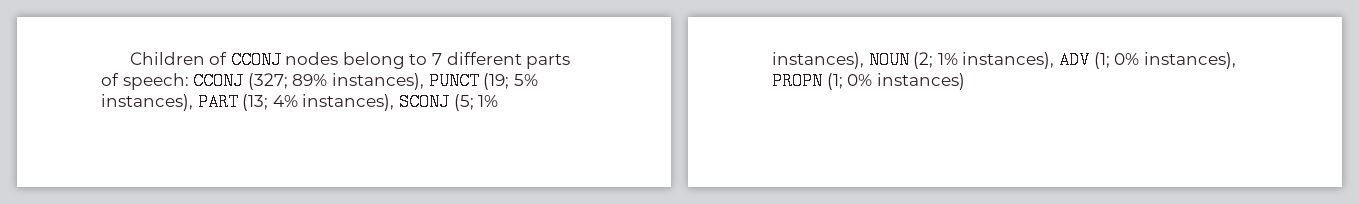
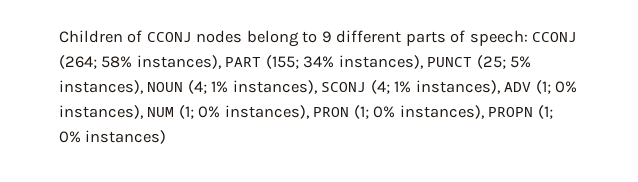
- Children of CCONJ nodes belong to 7 different parts of speech: CCONJ (327; 89% instances), PUNCT (19; 5% instances), PART (13; 4% instances), SCONJ (5; 1% instances), NOUN (2; 1% instances), ADV (1; 0% instances), PROPN (1; 0% instances)
+ Children of CCONJ nodes belong to 9 different parts of speech: CCONJ (264; 58% instances), PART (155; 34% instances), PUNCT (25; 5% instances), NOUN (4; 1% instances), SCONJ (4; 1% instances), ADV (1; 0% instances), NUM (1; 0% instances), PRON (1; 0% instances), PROPN (1; 0% instances)

